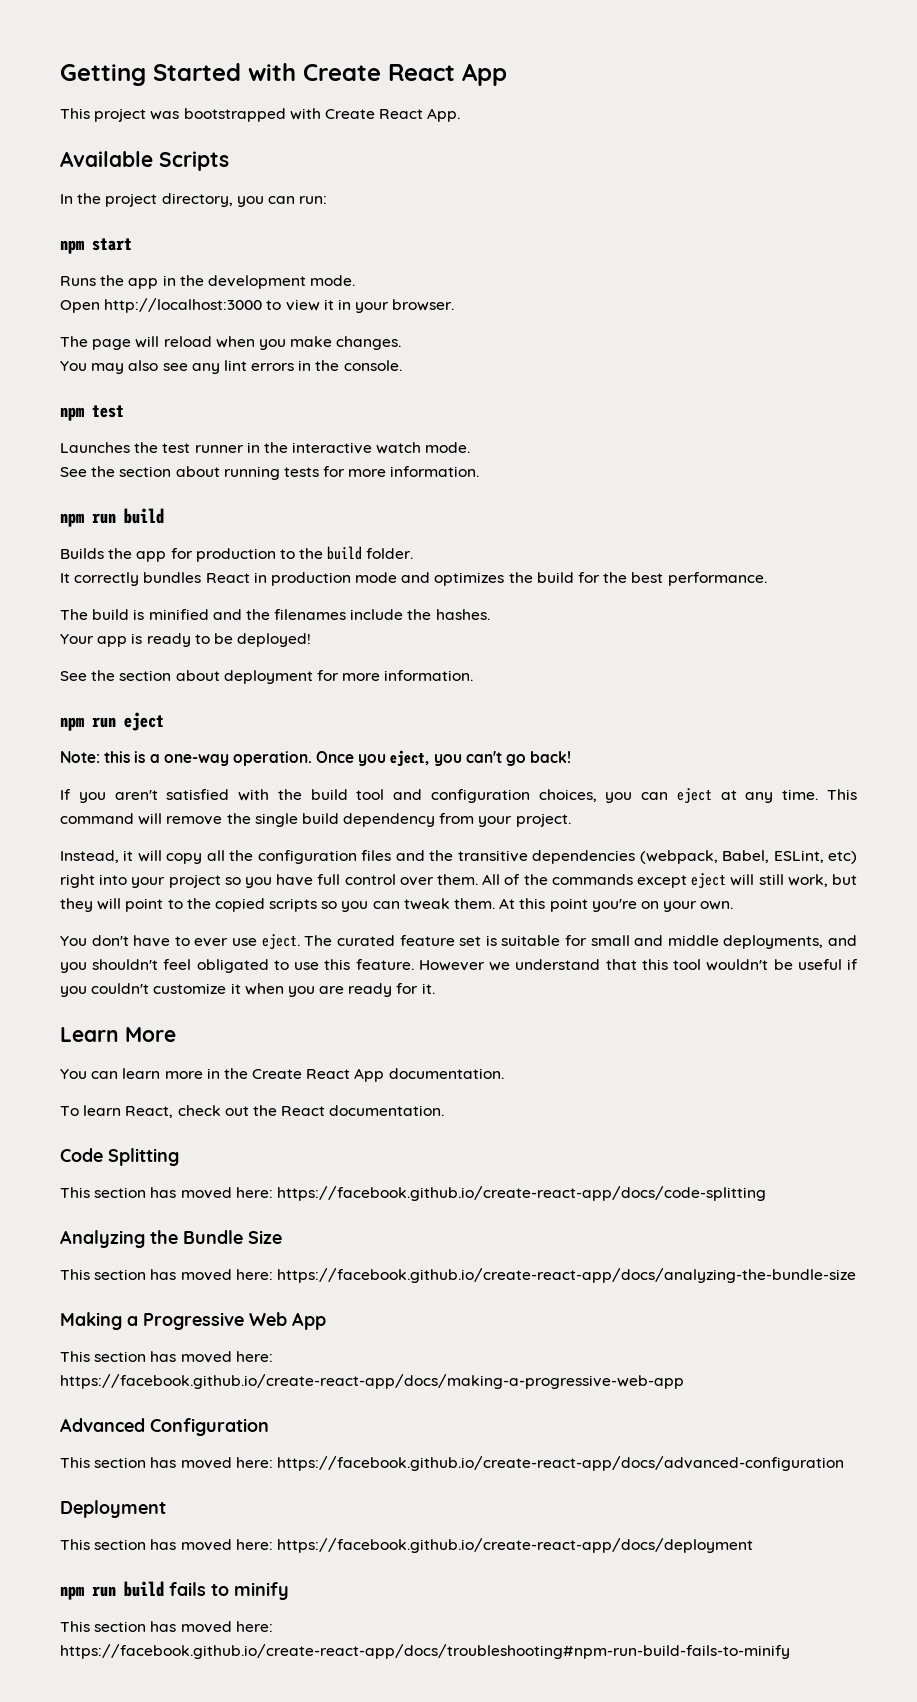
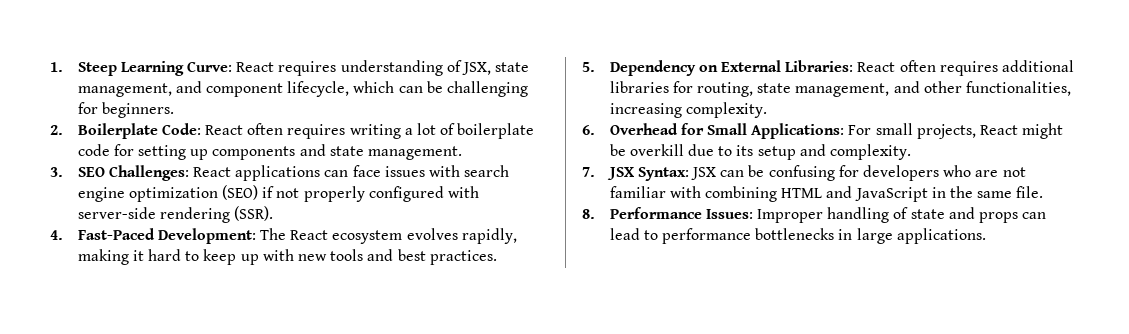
- Getting Started with Create React App
- This project was bootstrapped with Create React App.
- Available Scripts
- In the project directory, you can run:
- npm start
- Runs the app in the development mode.
- Open http://localhost:3000 to view it in your browser.
- The page will reload when you make changes.
- You may also see any lint errors in the console.
- npm test
- Launches the test runner in the interactive watch mode.
- See the section about running tests for more information.
- npm run build
- Builds the app for production to the build folder.
- It correctly bundles React in production mode and optimizes the build for the best performance.
- The build is minified and the filenames include the hashes.
- Your app is ready to be deployed!
- See the section about deployment for more information.
- npm run eject
- Note: this is a one-way operation. Once you eject, you can't go back!
- If you aren't satisfied with the build tool and configuration choices, you can eject at any time. This command will remove the single build dependency from your project.
- Instead, it will copy all the configuration files and the transitive dependencies (webpack, Babel, ESLint, etc) right into your project so you have full control over them. All of the commands except eject will still work, but they will point to the copied scripts so you can tweak them. At this point you're on your own.
- You don't have to ever use eject. The curated feature set is suitable for small and middle deployments, and you shouldn't feel obligated to use this feature. However we understand that this tool wouldn't be useful if you couldn't customize it when you are ready for it.
- Learn More
- You can learn more in the Create React App documentation.
- To learn React, check out the React documentation.
- Code Splitting
- This section has moved here: https://facebook.github.io/create-react-app/docs/code-splitting
- Analyzing the Bundle Size
- This section has moved here: https://facebook.github.io/create-react-app/docs/analyzing-the-bundle-size
- Making a Progressive Web App
- This section has moved here: https://facebook.github.io/create-react-app/docs/making-a-progressive-web-app
- Advanced Configuration
- This section has moved here: https://facebook.github.io/create-react-app/docs/advanced-configuration
- Deployment
- This section has moved here: https://facebook.github.io/create-react-app/docs/deployment
- npm run build fails to minify
- This section has moved here: https://facebook.github.io/create-react-app/docs/troubleshooting#npm-run-build-fails-to-minify
+ 1. Steep Learning Curve: React requires understanding of JSX, state management, and component lifecycle, which can be challenging for beginners.
+ 2. Boilerplate Code: React often requires writing a lot of boilerplate code for setting up components and state management.
+ 3. SEO Challenges: React applications can face issues with search engine optimization (SEO) if not properly configured with server-side rendering (SSR).
+ 4. Fast-Paced Development: The React ecosystem evolves rapidly, making it hard to keep up with new tools and best practices.
+ 5. Dependency on External Libraries: React often requires additional libraries for routing, state management, and other functionalities, increasing complexity.
+ 6. Overhead for Small Applications: For small projects, React might be overkill due to its setup and complexity.
+ 7. JSX Syntax: JSX can be confusing for developers who are not familiar with combining HTML and JavaScript in the same file.
+ 8. Performance Issues: Improper handling of state and props can lead to performance bottlenecks in large applications.

